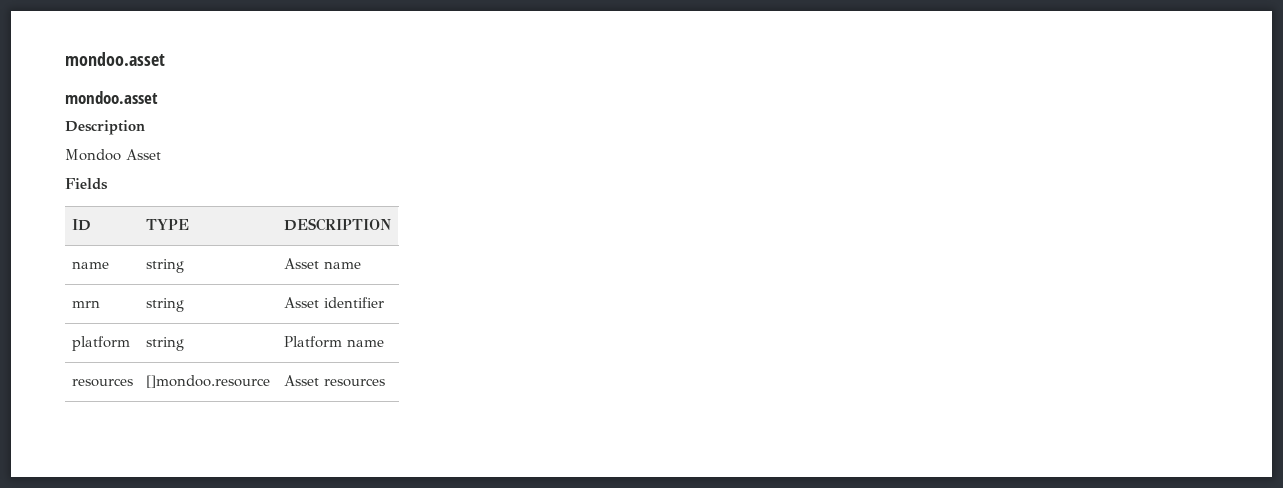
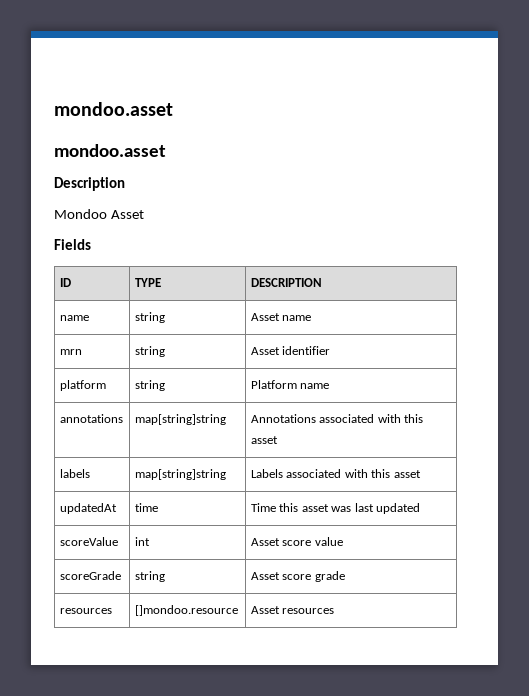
+ annotations | map[string]string | Annotations associated with this asset
+ labels | map[string]string | Labels associated with this asset
+ updatedAt | time | Time this asset was last updated
+ scoreValue | int | Asset score value
+ scoreGrade | string | Asset score grade

